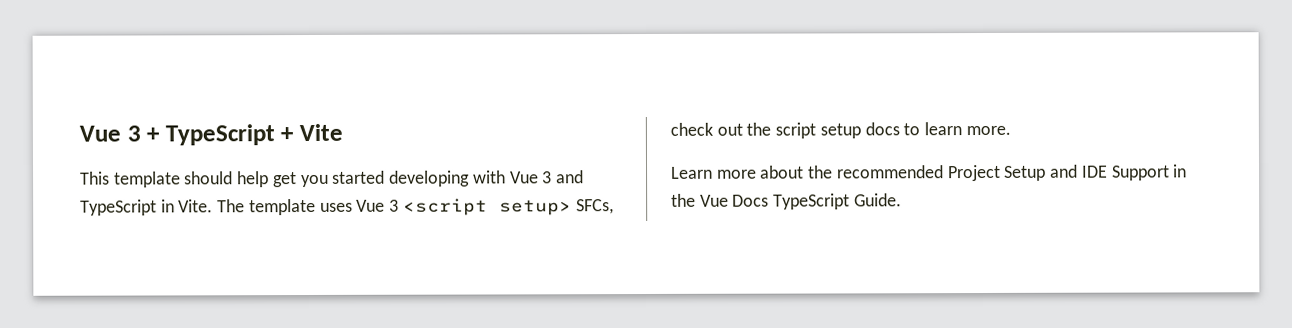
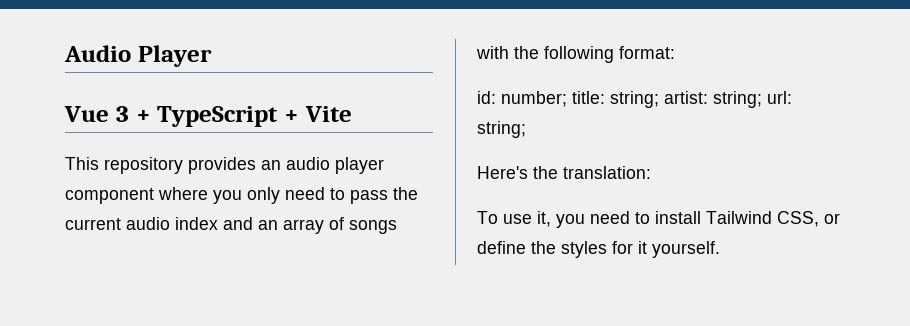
+ Audio Player
- This template should help get you started developing with Vue 3 and TypeScript in Vite. The template uses Vue 3 <script setup> SFCs, check out the script setup docs to learn more.
- Learn more about the recommended Project Setup and IDE Support in the Vue Docs TypeScript Guide.
+ This repository provides an audio player component where you only need to pass the current audio index and an array of songs with the following format:
+ id: number; title: string; artist: string; url: string;
+ Here's the translation:
+ To use it, you need to install Tailwind CSS, or define the styles for it yourself.

